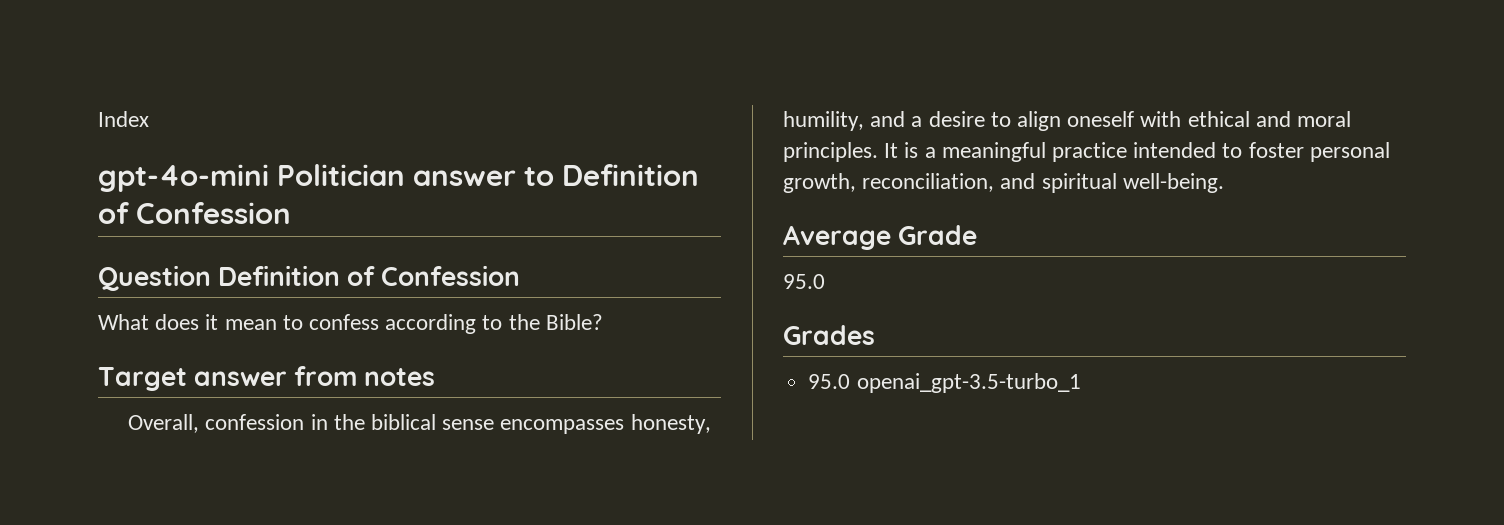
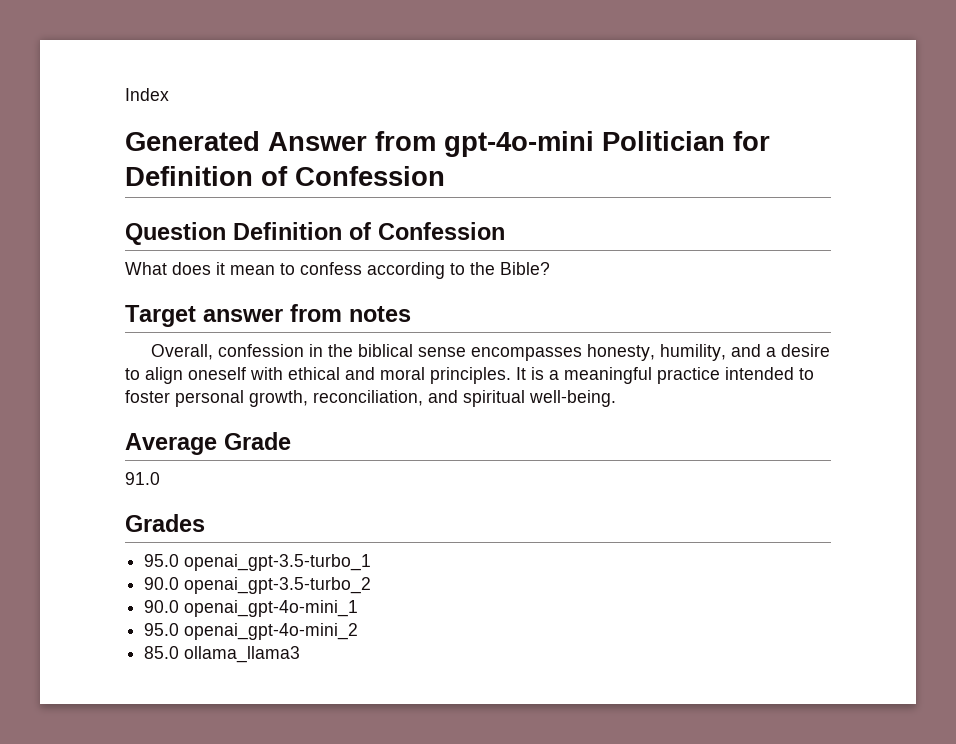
- gpt-4o-mini Politician answer to Definition of Confession
+ Generated Answer from gpt-4o-mini Politician for Definition of Confession
  Average Grade
- 95.0
+ 91.0
+ 90.0 openai_gpt-3.5-turbo_2
+ 90.0 openai_gpt-4o-mini_1
+ 95.0 openai_gpt-4o-mini_2
+ 85.0 ollama_llama3

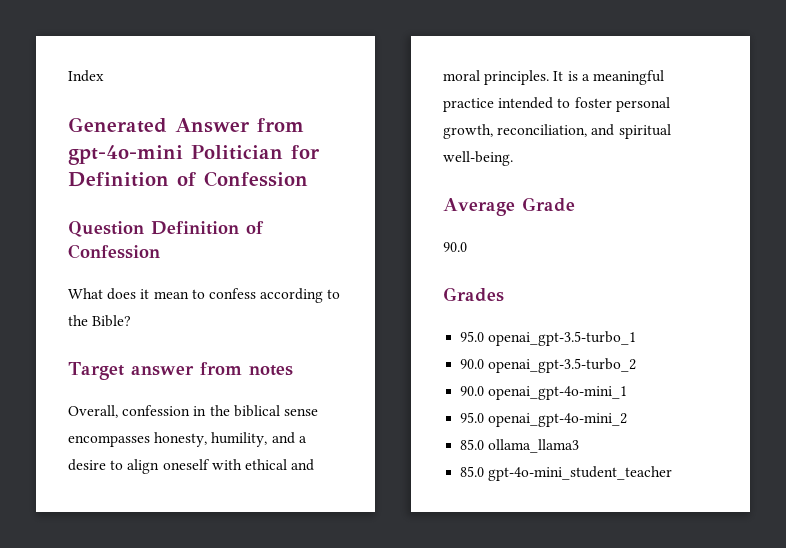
  Average Grade
- 91.0
+ 90.0
+ 85.0 gpt-4o-mini_student_teacher

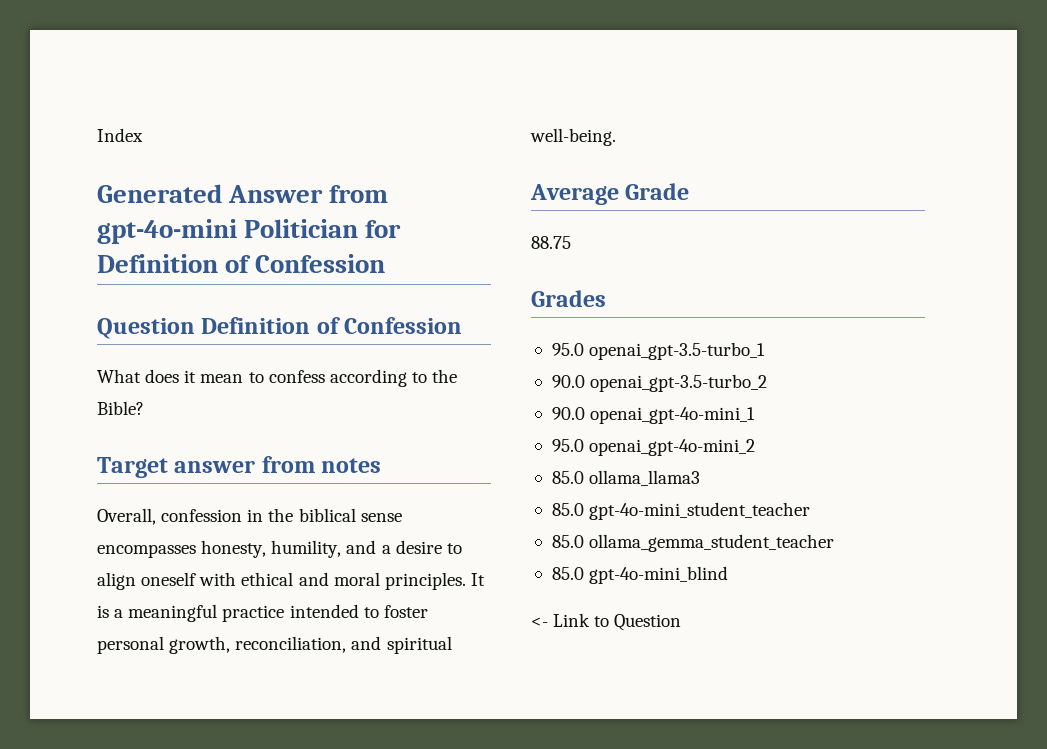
  Average Grade
- 90.0
+ 88.75
+ 85.0 ollama_gemma_student_teacher
+ 85.0 gpt-4o-mini_blind
+ <- Link to Question

